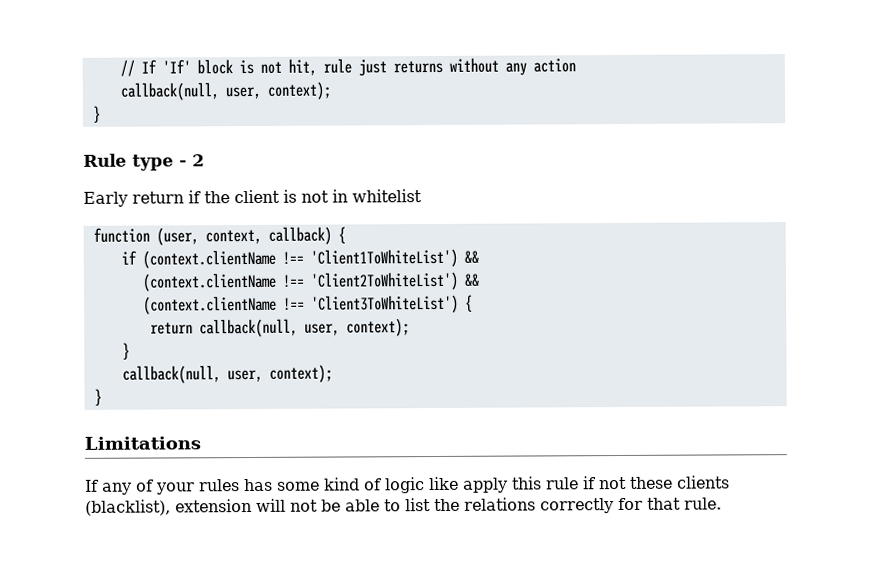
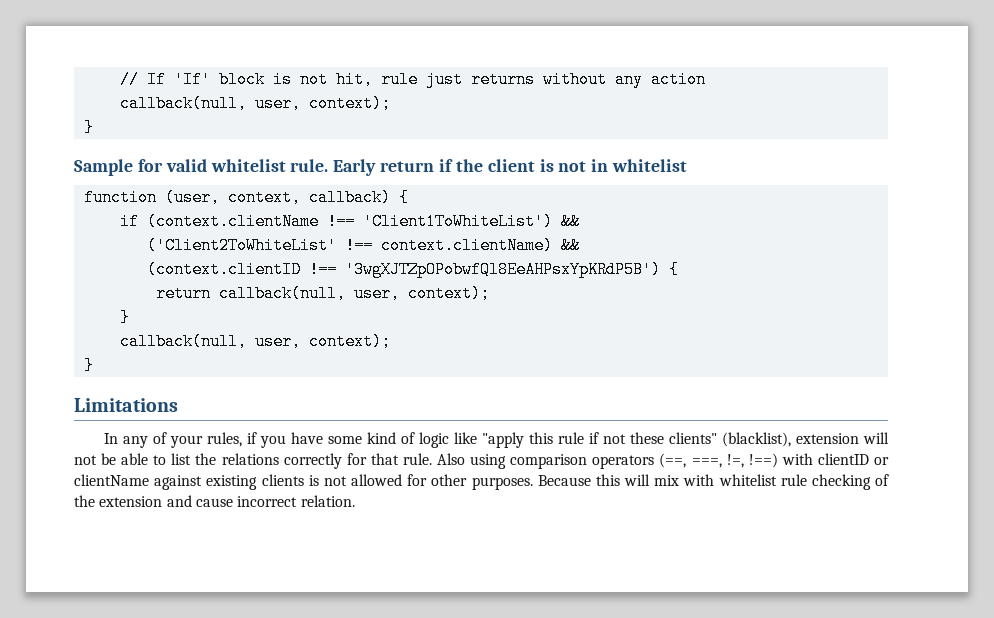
- Rule type - 2
- Early return if the client is not in whitelist
+ Sample for valid whitelist rule. Early return if the client is not in whitelist
- (context.clientName !== 'Client2ToWhiteList') &&
- (context.clientName !== 'Client3ToWhiteList') {
+ ('Client2ToWhiteList' !== context.clientName) &&
+ (context.clientID !== '3wgXJTZpOPobwfQl8EeAHPsxYpKRdP5B') {
- If any of your rules has some kind of logic like apply this rule if not these clients (blacklist), extension will not be able to list the relations correctly for that rule.
+ In any of your rules, if you have some kind of logic like "apply this rule if not these clients" (blacklist), extension will not be able to list the relations correctly for that rule.
+ Also using comparison operators (==, ===, !=, !==) with clientID or clientName against existing clients is not allowed for other purposes. Because this will mix with whitelist rule checking of the extension and cause incorrect relation.

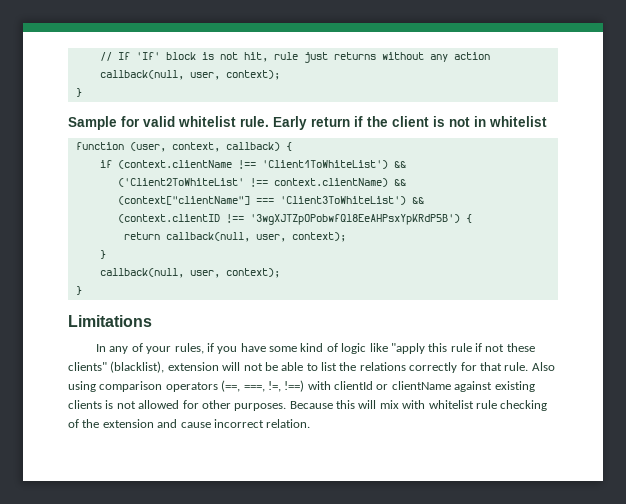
+ (context["clientName"] === 'Client3ToWhiteList') &&
- Also using comparison operators (==, ===, !=, !==) with clientID or clientName against existing clients is not allowed for other purposes.
+ Also using comparison operators (==, ===, !=, !==) with clientId or clientName against existing clients is not allowed for other purposes.

